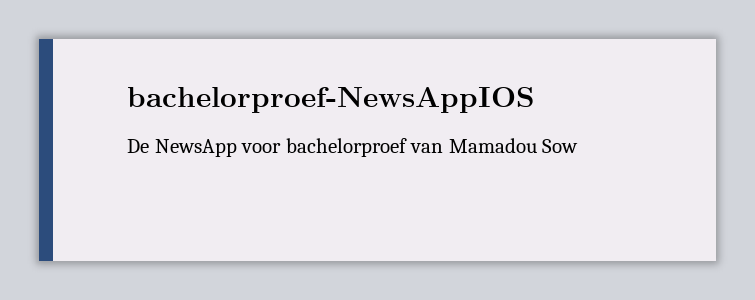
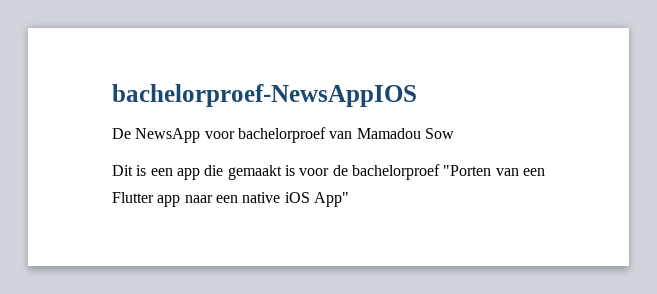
+ Dit is een app die gemaakt is voor de bachelorproef "Porten van een Flutter app naar een native iOS App"

